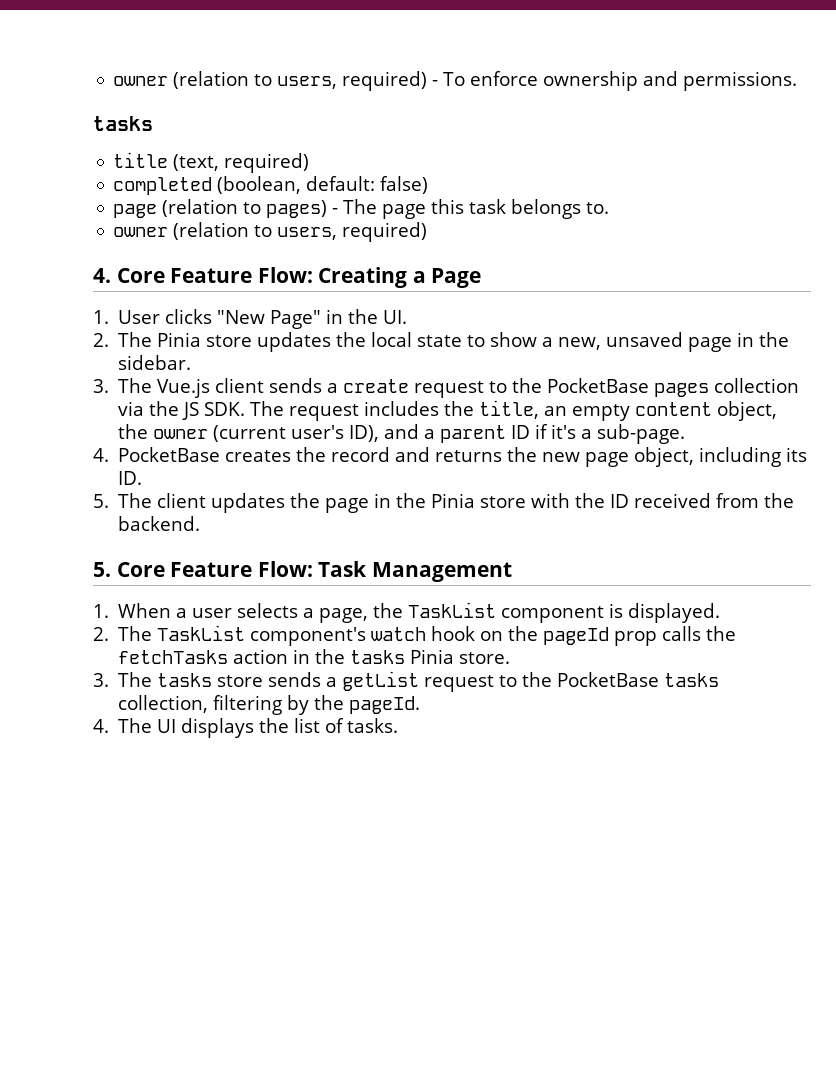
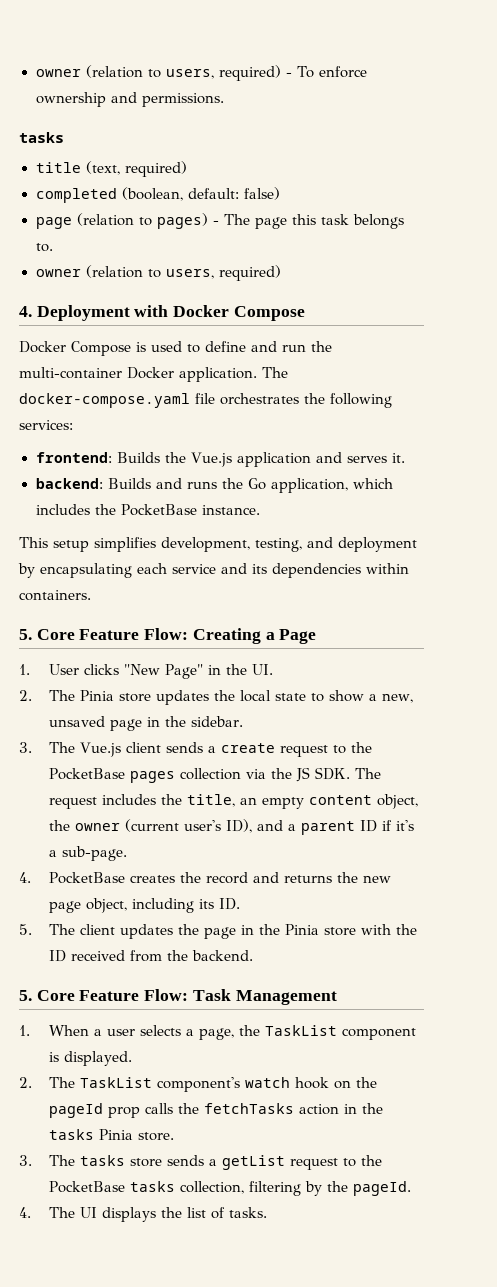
- 4. Core Feature Flow: Creating a Page
+ 4. Deployment with Docker Compose
+ Docker Compose is used to define and run the multi-container Docker application. The docker-compose.yaml file orchestrates the following services:
+ frontend: Builds the Vue.js application and serves it.
+ backend: Builds and runs the Go application, which includes the PocketBase instance.
+ This setup simplifies development, testing, and deployment by encapsulating each service and its dependencies within containers.
+ 5. Core Feature Flow: Creating a Page

